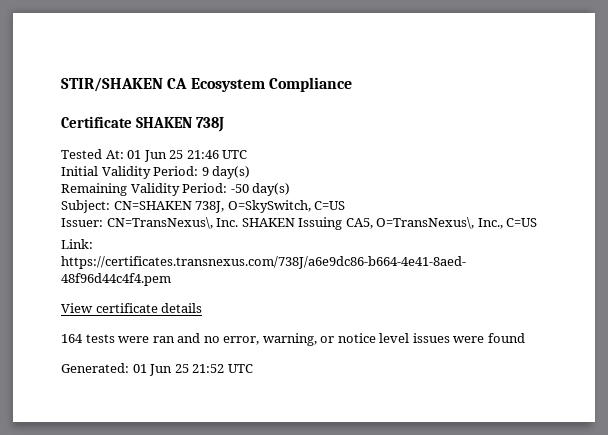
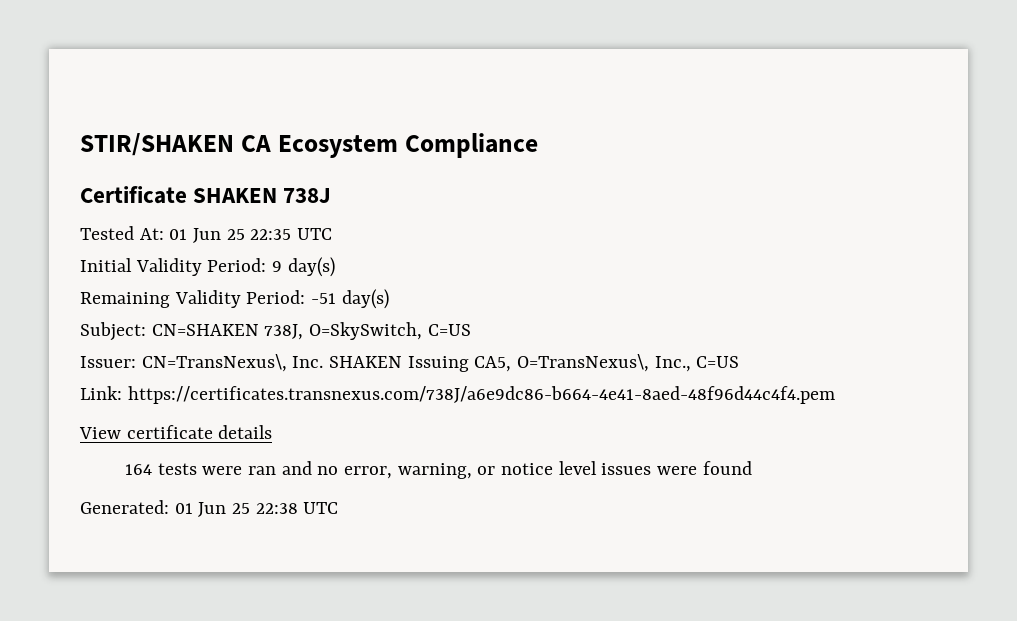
- Tested At: 01 Jun 25 21:46 UTC
+ Tested At: 01 Jun 25 22:35 UTC
- Remaining Validity Period: -50 day(s)
+ Remaining Validity Period: -51 day(s)
- Generated: 01 Jun 25 21:52 UTC
+ Generated: 01 Jun 25 22:38 UTC

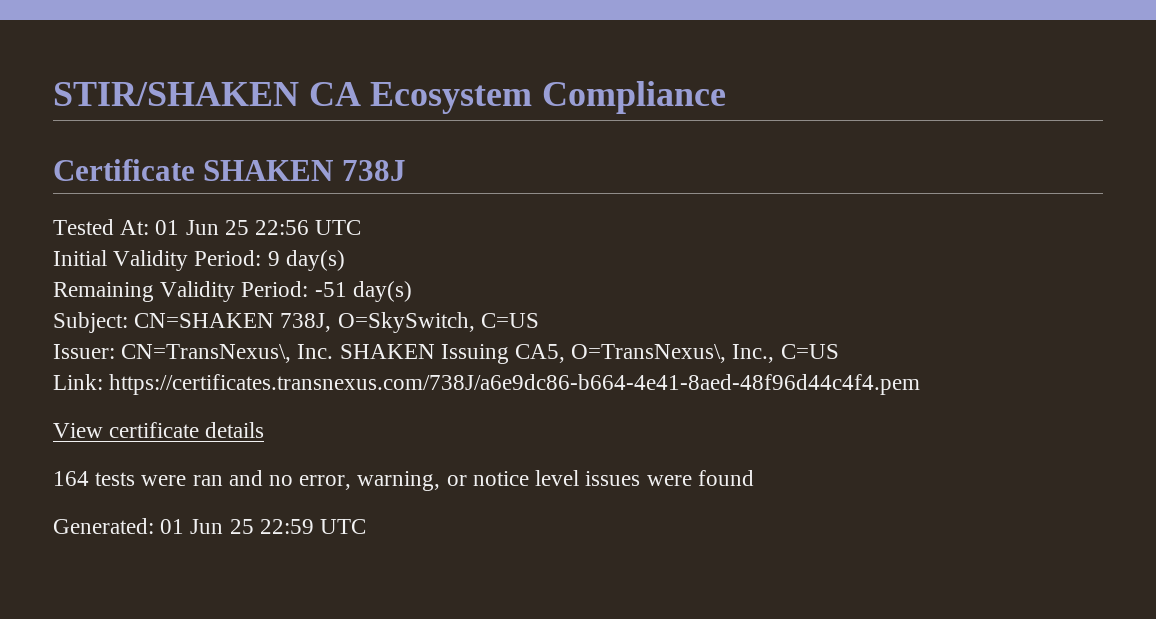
- Tested At: 01 Jun 25 22:35 UTC
+ Tested At: 01 Jun 25 22:56 UTC
- Generated: 01 Jun 25 22:38 UTC
+ Generated: 01 Jun 25 22:59 UTC

